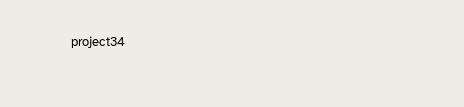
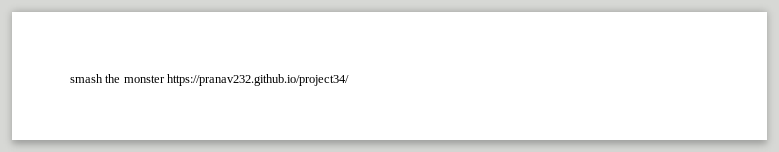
- project34
+ smash the monster https://pranav232.github.io/project34/

